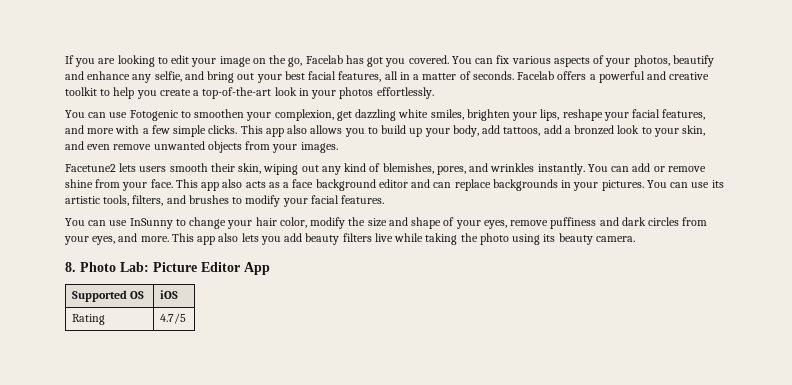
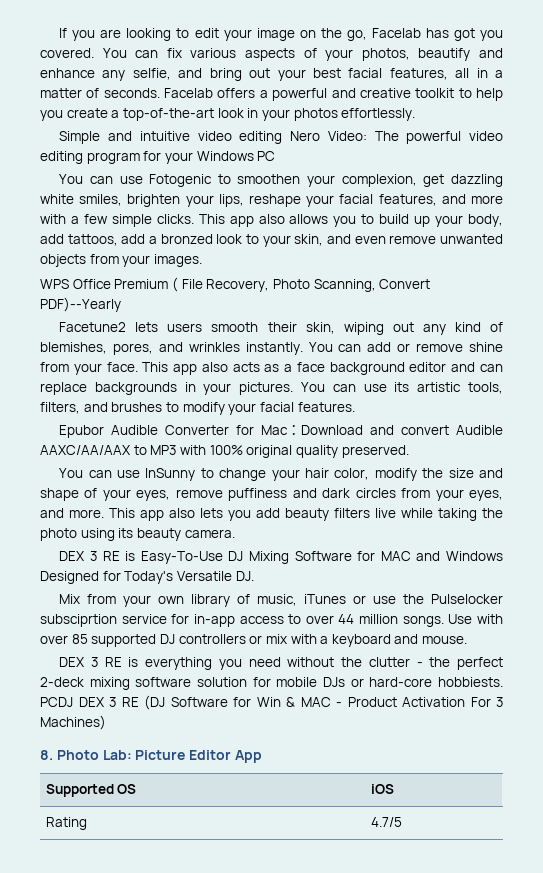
+ Simple and intuitive video editing Nero Video: The powerful video editing program for your Windows PC
+ WPS Office Premium ( File Recovery, Photo Scanning, Convert PDF)--Yearly
+ Epubor Audible Converter for Mac：Download and convert Audible AAXC/AA/AAX to MP3 with 100% original quality preserved.
+ DEX 3 RE is Easy-To-Use DJ Mixing Software for MAC and Windows Designed for Today's Versatile DJ.
+ Mix from your own library of music, iTunes or use the Pulselocker subsciprtion service for in-app access to over 44 million songs. Use with over 85 supported DJ controllers or mix with a keyboard and mouse.
+ DEX 3 RE is everything you need without the clutter - the perfect 2-deck mixing software solution for mobile DJs or hard-core hobbiests. PCDJ DEX 3 RE (DJ Software for Win & MAC - Product Activation For 3 Machines)

